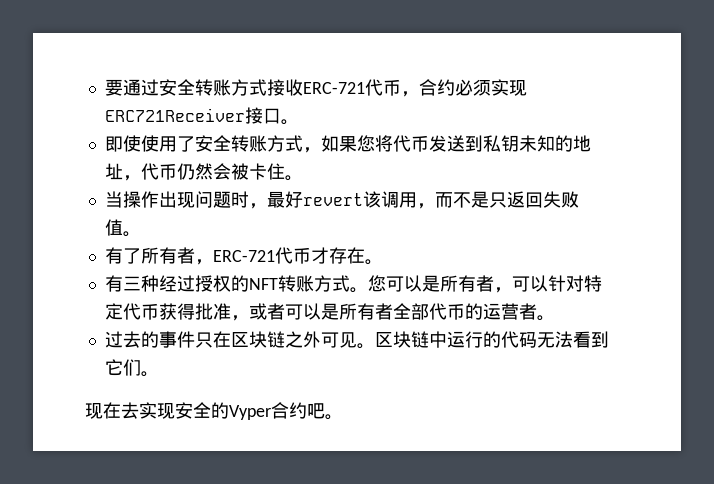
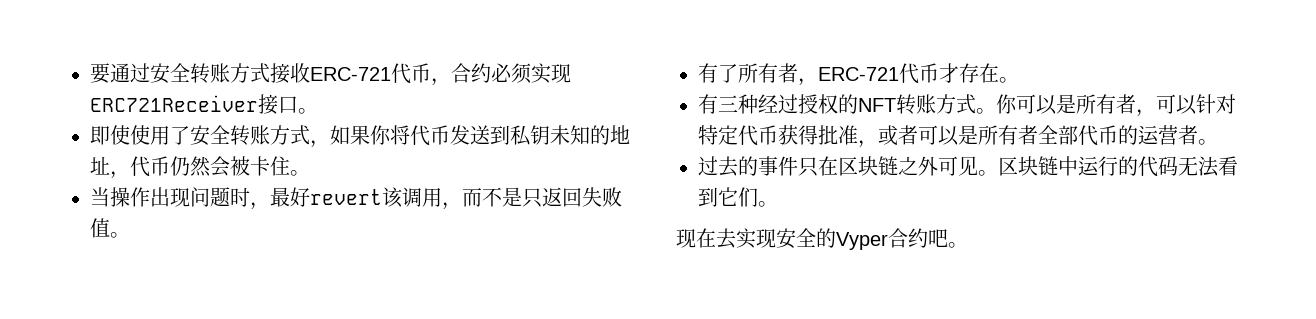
- 即使使用了安全转账方式，如果您将代币发送到私钥未知的地址，代币仍然会被卡住。
+ 即使使用了安全转账方式，如果你将代币发送到私钥未知的地址，代币仍然会被卡住。
- 您可以是所有者，可以针对特定代币获得批准，或者可以是所有者全部代币的运营者。
+ 你可以是所有者，可以针对特定代币获得批准，或者可以是所有者全部代币的运营者。

